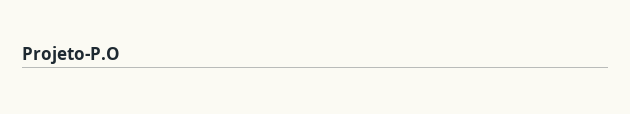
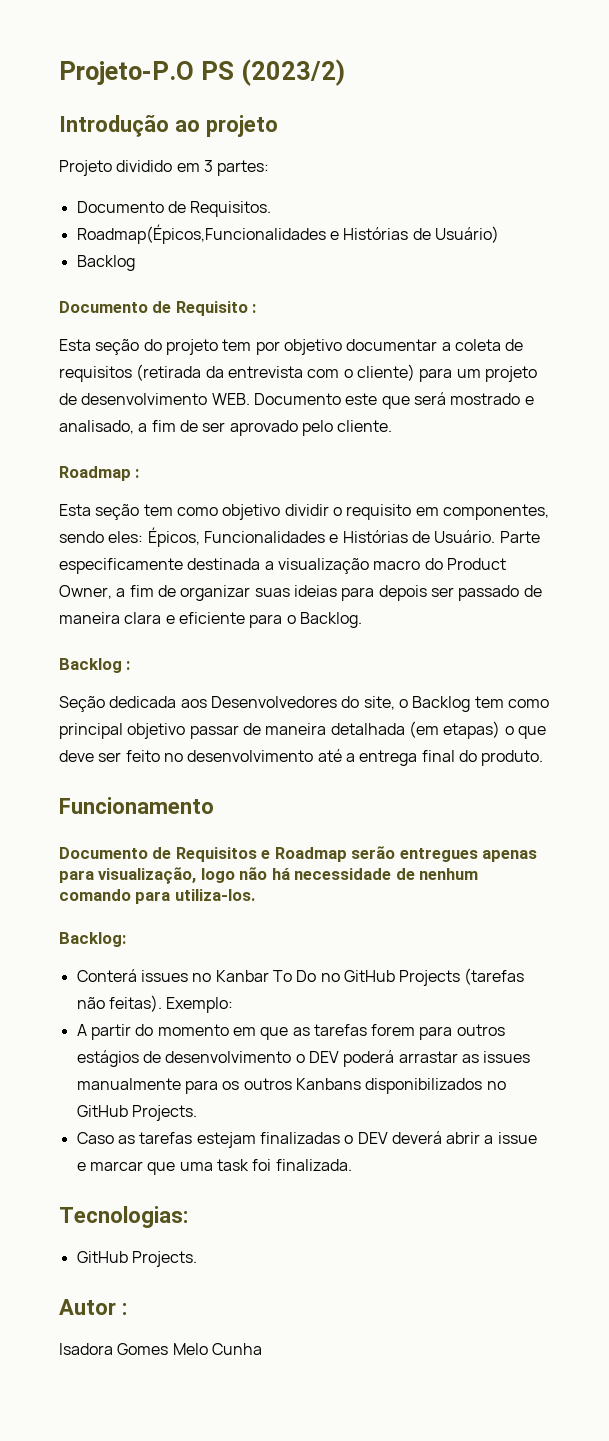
- Projeto-P.O
+ Projeto-P.O PS (2023/2)
+ Introdução ao projeto
+ Projeto dividido em 3 partes:
+ Documento de Requisitos.
+ Roadmap(Épicos,Funcionalidades e Histórias de Usuário)
+ Backlog
+ Documento de Requisito :
+ Esta seção do projeto tem por objetivo documentar a coleta de requisitos (retirada da entrevista com o cliente) para um projeto de desenvolvimento WEB. Documento este que será mostrado e analisado, a fim de ser aprovado pelo cliente.
+ Roadmap :
+ Esta seção tem como objetivo dividir o requisito em componentes, sendo eles: Épicos, Funcionalidades e Histórias de Usuário. Parte especificamente destinada a visualização macro do Product Owner, a fim de organizar suas ideias para depois ser passado de maneira clara e eficiente para o Backlog.
+ Backlog :
+ Seção dedicada aos Desenvolvedores do site, o Backlog tem como principal objetivo passar de maneira detalhada (em etapas) o que deve ser feito no desenvolvimento até a entrega final do produto.
+ Funcionamento
+ Documento de Requisitos e Roadmap serão entregues apenas para visualização, logo não há necessidade de nenhum comando para utiliza-los.
+ Backlog:
+ Conterá issues no Kanbar To Do no GitHub Projects (tarefas não feitas). Exemplo:
+ A partir do momento em que as tarefas forem para outros estágios de desenvolvimento o DEV poderá arrastar as issues manualmente para os outros Kanbans disponibilizados no GitHub Projects.
+ Caso as tarefas estejam finalizadas o DEV deverá abrir a issue e marcar que uma task foi finalizada.
+ Tecnologias:
+ GitHub Projects.
+ Autor :
+ Isadora Gomes Melo Cunha

